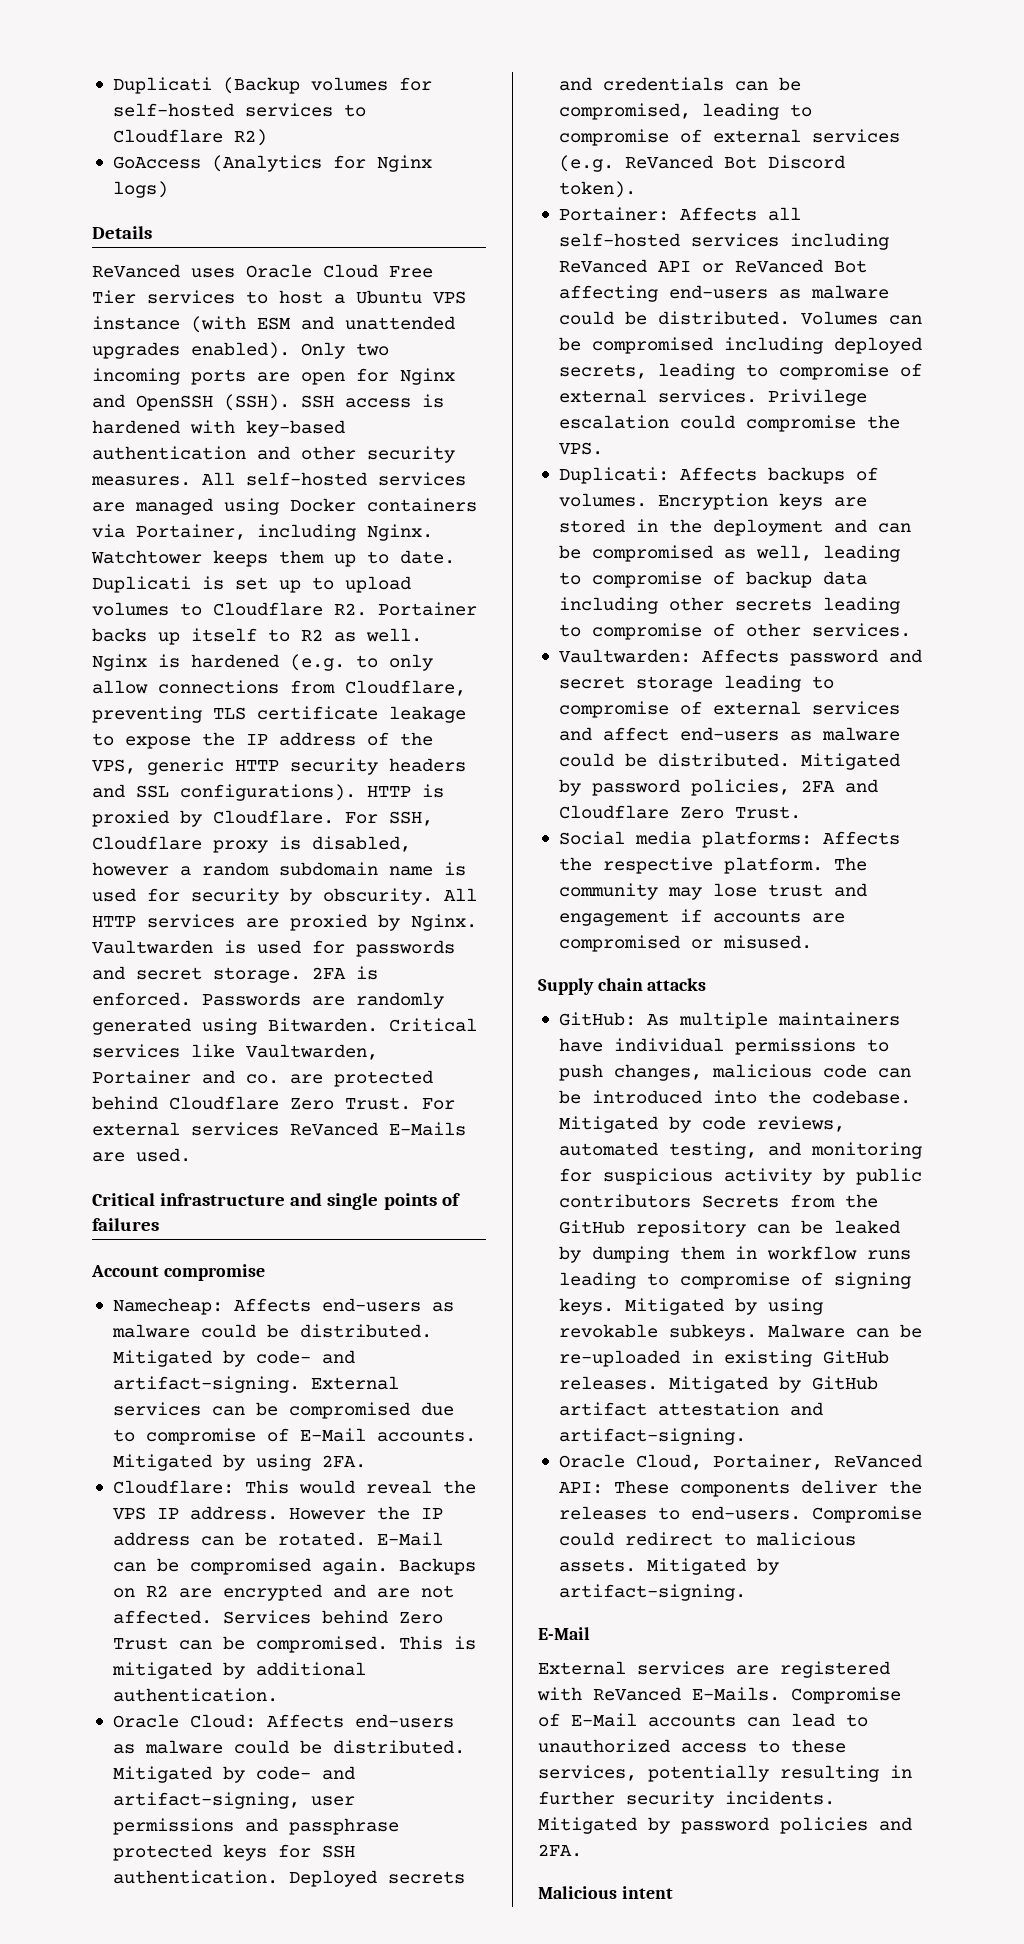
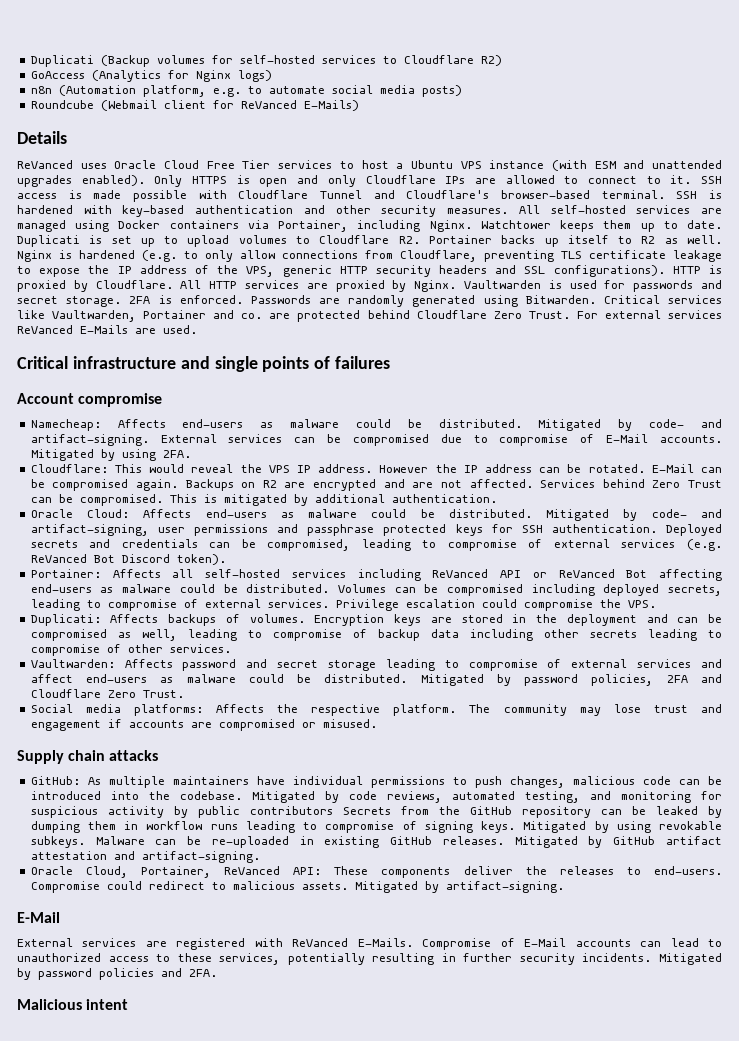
+ n8n (Automation platform, e.g. to automate social media posts)
+ Roundcube (Webmail client for ReVanced E-Mails)
- Only two incoming ports are open for Nginx and OpenSSH (SSH). SSH access is hardened with key-based authentication and other security measures.
+ Only HTTPS is open and only Cloudflare IPs are allowed to connect to it. SSH access is made possible with Cloudflare Tunnel and Cloudflare's browser-based terminal. SSH is hardened with key-based authentication and other security measures.
- For SSH, Cloudflare proxy is disabled, however a random subdomain name is used for security by obscurity.

